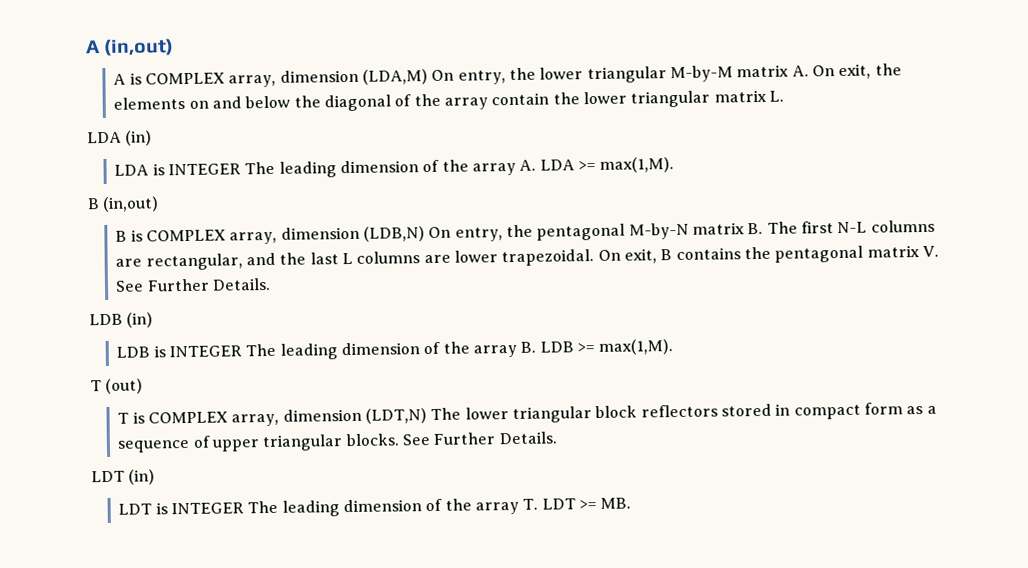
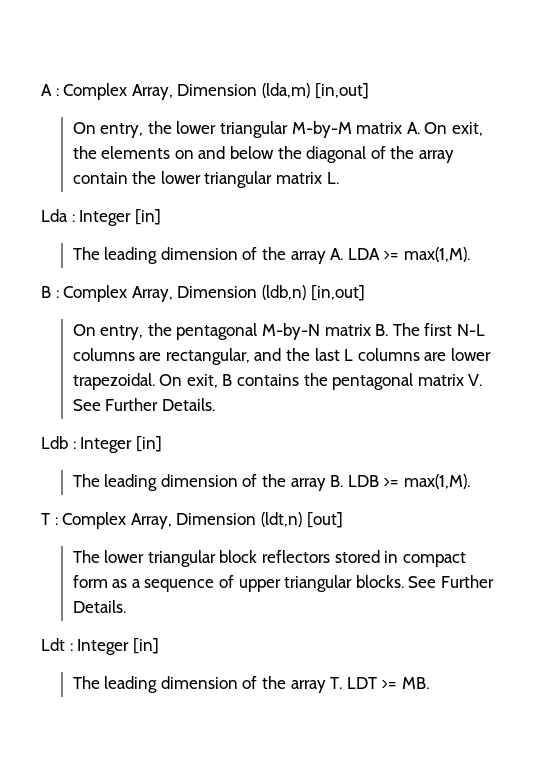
- A (in,out)
- A is COMPLEX array, dimension (LDA,M) On entry, the lower triangular M-by-M matrix A. On exit, the elements on and below the diagonal of the array contain the lower triangular matrix L.
+ A : Complex Array, Dimension (lda,m) [in,out]
+ On entry, the lower triangular M-by-M matrix A. On exit, the elements on and below the diagonal of the array contain the lower triangular matrix L.
- LDA (in)
- LDA is INTEGER The leading dimension of the array A. LDA >= max(1,M).
+ Lda : Integer [in]
+ The leading dimension of the array A. LDA >= max(1,M).
- B (in,out)
- B is COMPLEX array, dimension (LDB,N) On entry, the pentagonal M-by-N matrix B. The first N-L columns are rectangular, and the last L columns are lower trapezoidal.
+ B : Complex Array, Dimension (ldb,n) [in,out]
+ On entry, the pentagonal M-by-N matrix B. The first N-L columns are rectangular, and the last L columns are lower trapezoidal.
- LDB (in)
- LDB is INTEGER The leading dimension of the array B. LDB >= max(1,M).
+ Ldb : Integer [in]
+ The leading dimension of the array B. LDB >= max(1,M).
- T (out)
- T is COMPLEX array, dimension (LDT,N) The lower triangular block reflectors stored in compact form as a sequence of upper triangular blocks.
+ T : Complex Array, Dimension (ldt,n) [out]
+ The lower triangular block reflectors stored in compact form as a sequence of upper triangular blocks.
- LDT (in)
- LDT is INTEGER The leading dimension of the array T. LDT >= MB.
+ Ldt : Integer [in]
+ The leading dimension of the array T. LDT >= MB.

